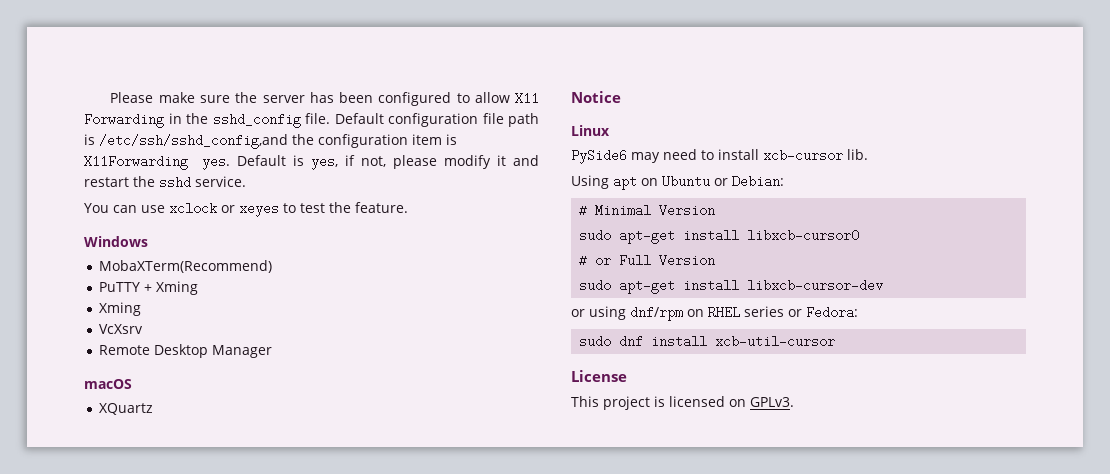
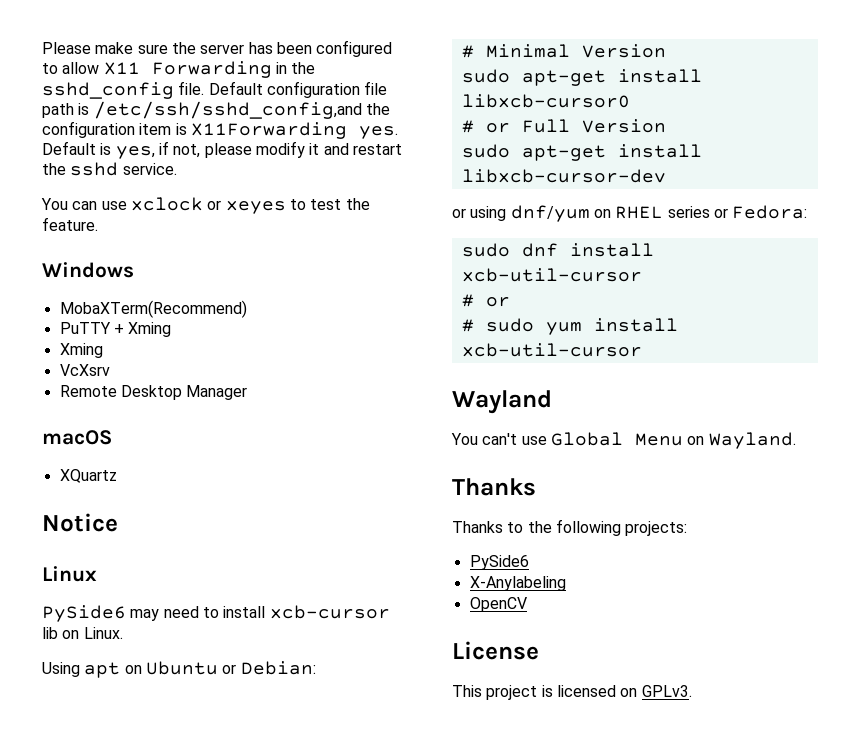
- PySide6 may need to install xcb-cursor lib.
+ PySide6 may need to install xcb-cursor lib on Linux.
- or using dnf/rpm on RHEL series or Fedora:
+ or using dnf/yum on RHEL series or Fedora:
  sudo dnf install xcb-util-cursor
+ # or
+ # sudo yum install xcb-util-cursor
+ Wayland
+ You can't use Global Menu on Wayland.
+ Thanks
+ Thanks to the following projects:
+ PySide6
+ X-Anylabeling
+ OpenCV

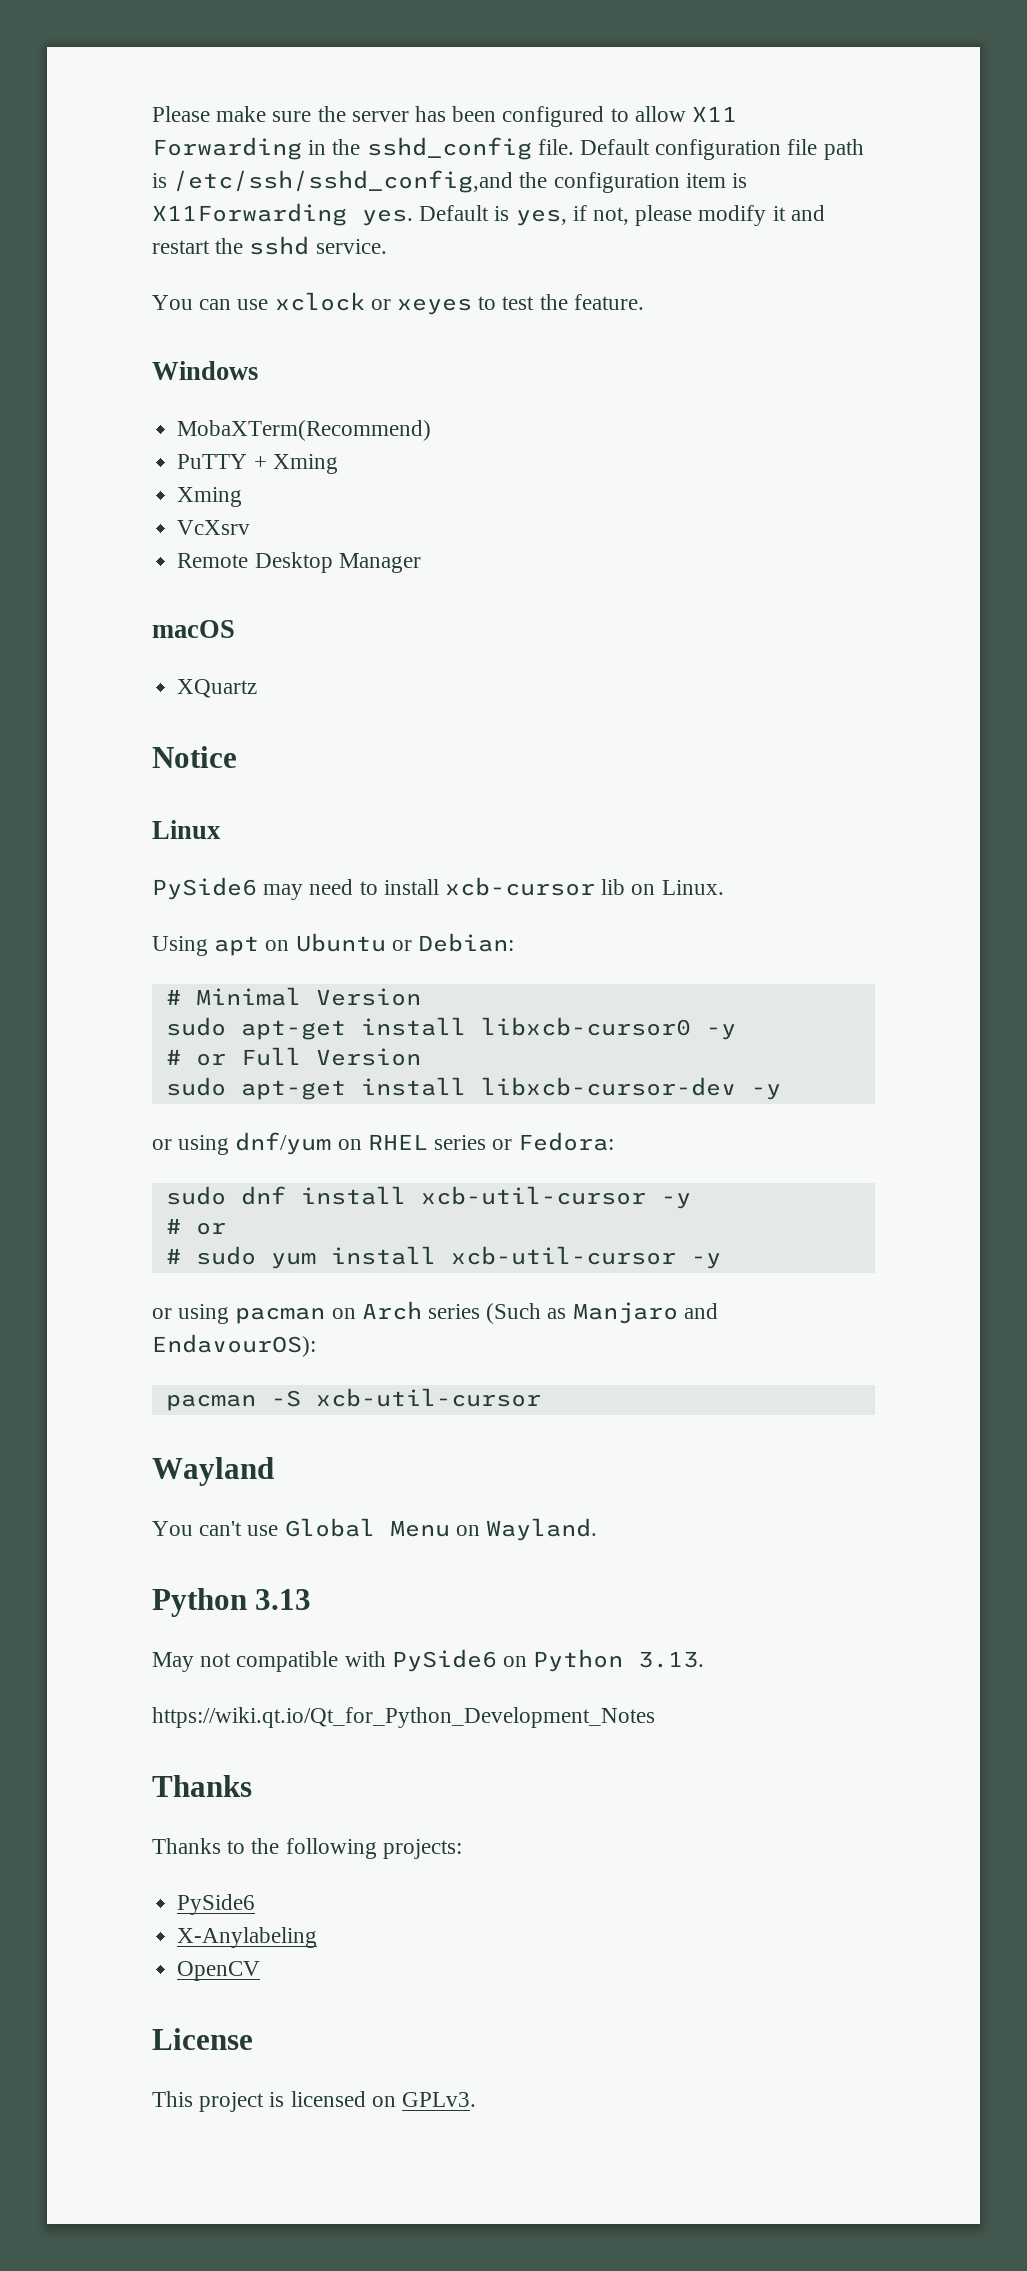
- sudo apt-get install libxcb-cursor0
+ sudo apt-get install libxcb-cursor0 -y
- sudo apt-get install libxcb-cursor-dev
+ sudo apt-get install libxcb-cursor-dev -y
- sudo dnf install xcb-util-cursor
+ sudo dnf install xcb-util-cursor -y
- # sudo yum install xcb-util-cursor
+ # sudo yum install xcb-util-cursor -y
+ or using pacman on Arch series (Such as Manjaro and EndavourOS):
+ pacman -S xcb-util-cursor
+ Python 3.13
+ May not compatible with PySide6 on Python 3.13.
+ https://wiki.qt.io/Qt_for_Python_Development_Notes

